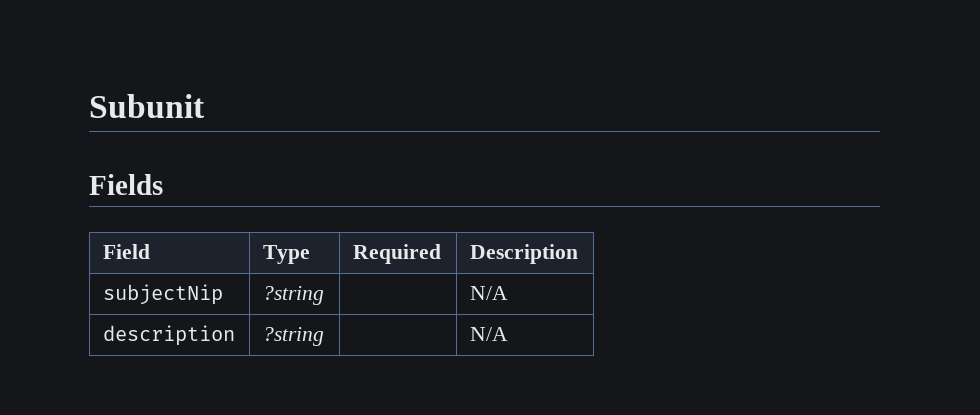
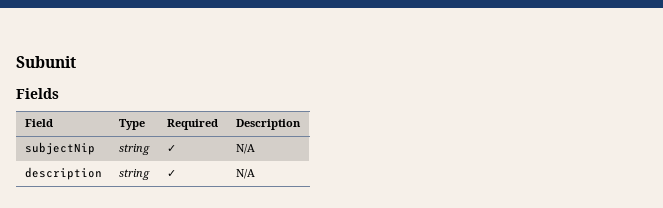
- subjectNip | ?string | | N/A
+ subjectNip | string | ✓ | N/A
- description | ?string | | N/A
+ description | string | ✓ | N/A

